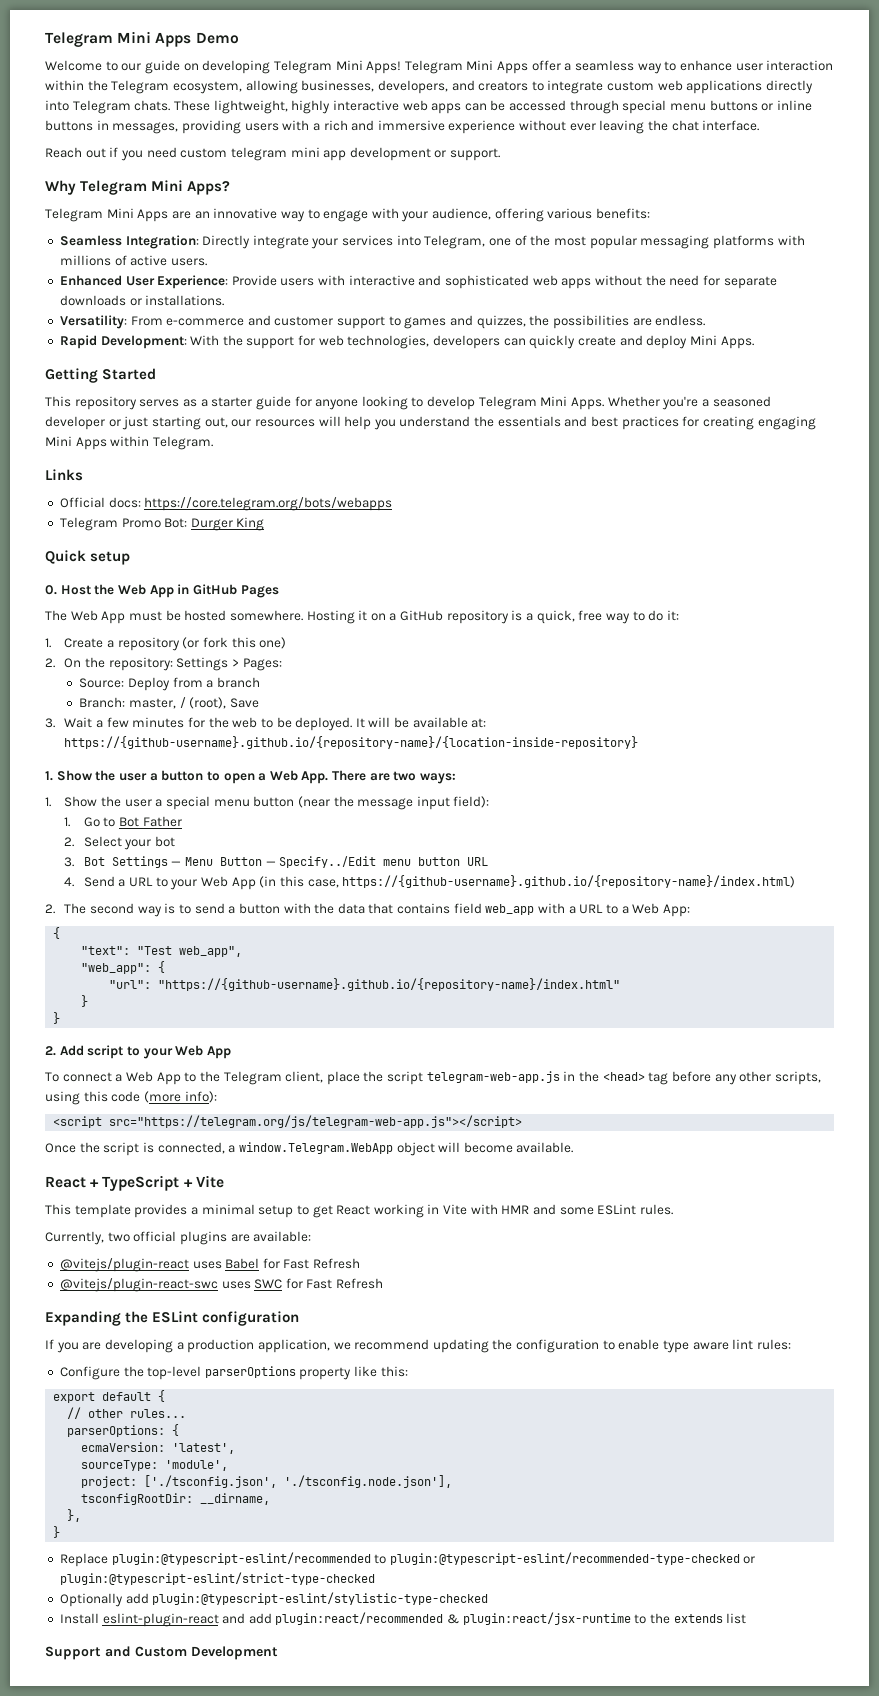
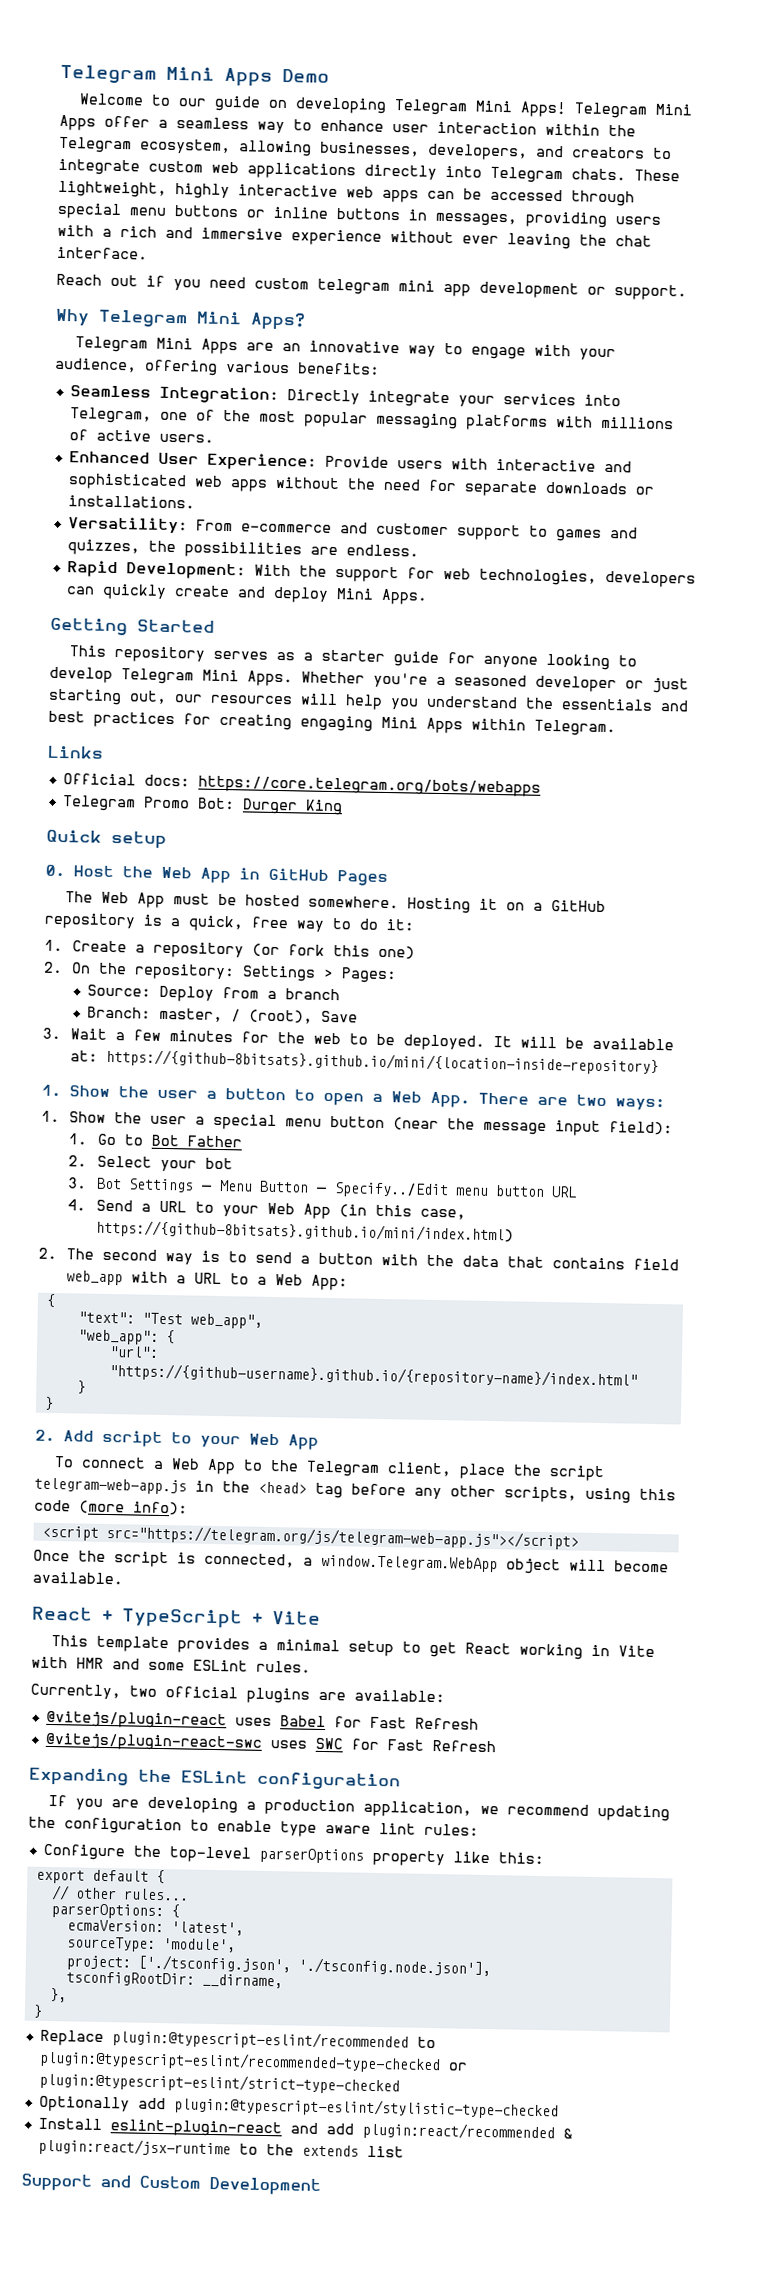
- It will be available at: https://{github-username}.github.io/{repository-name}/{location-inside-repository}
+ It will be available at: https://{github-8bitsats}.github.io/mini/{location-inside-repository}
- 4. Send a URL to your Web App (in this case, https://{github-username}.github.io/{repository-name}/index.html)
+ 4. Send a URL to your Web App (in this case, https://{github-8bitsats}.github.io/mini/index.html)

